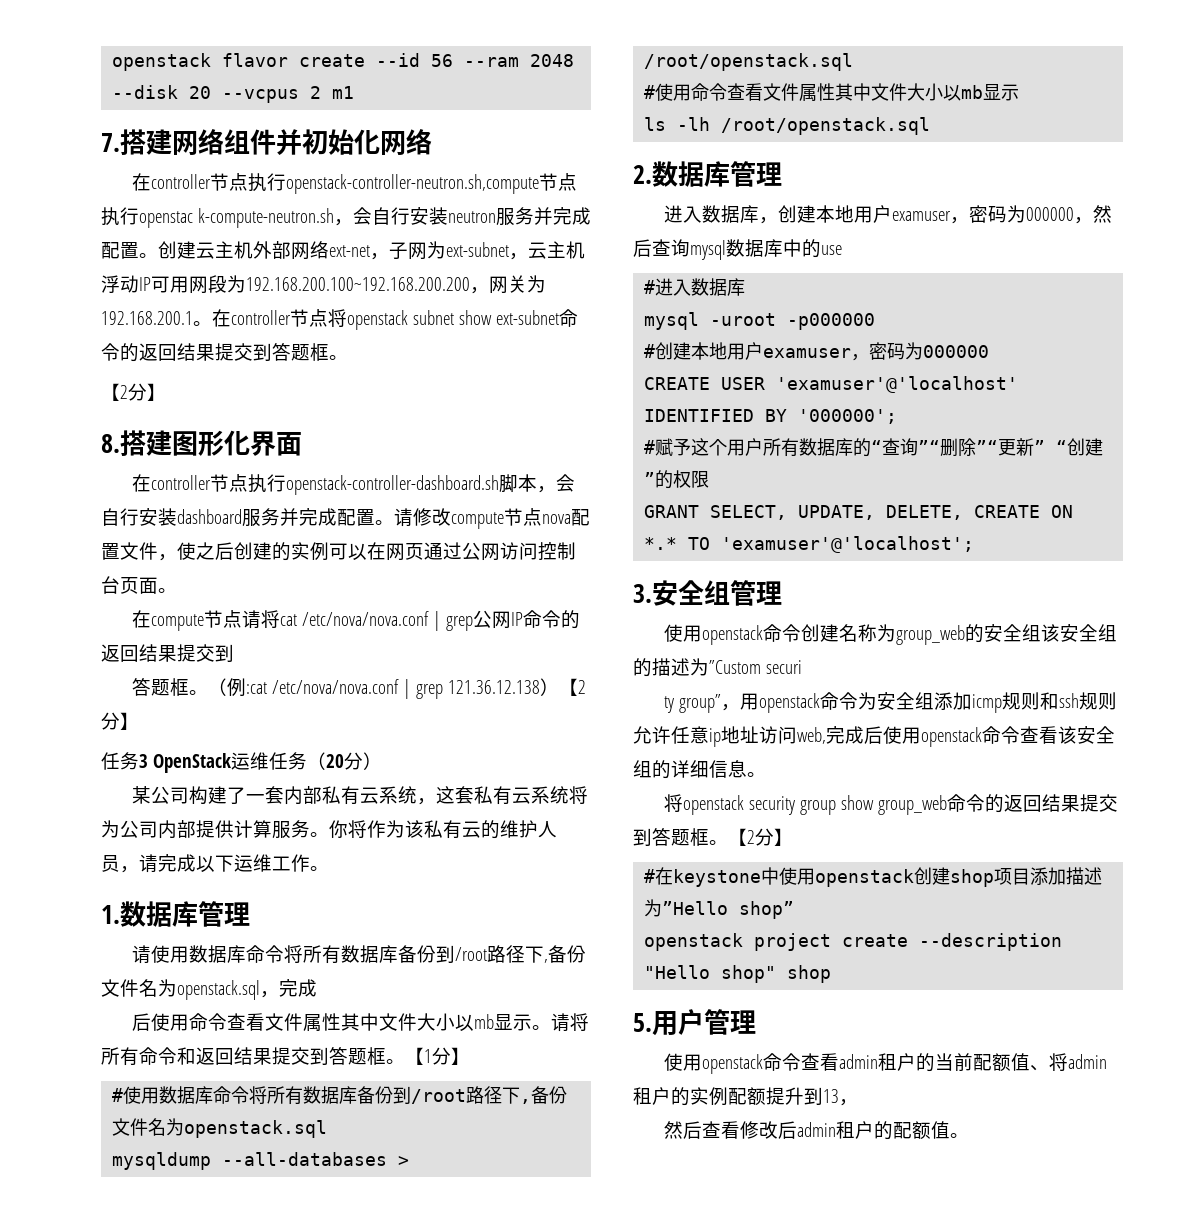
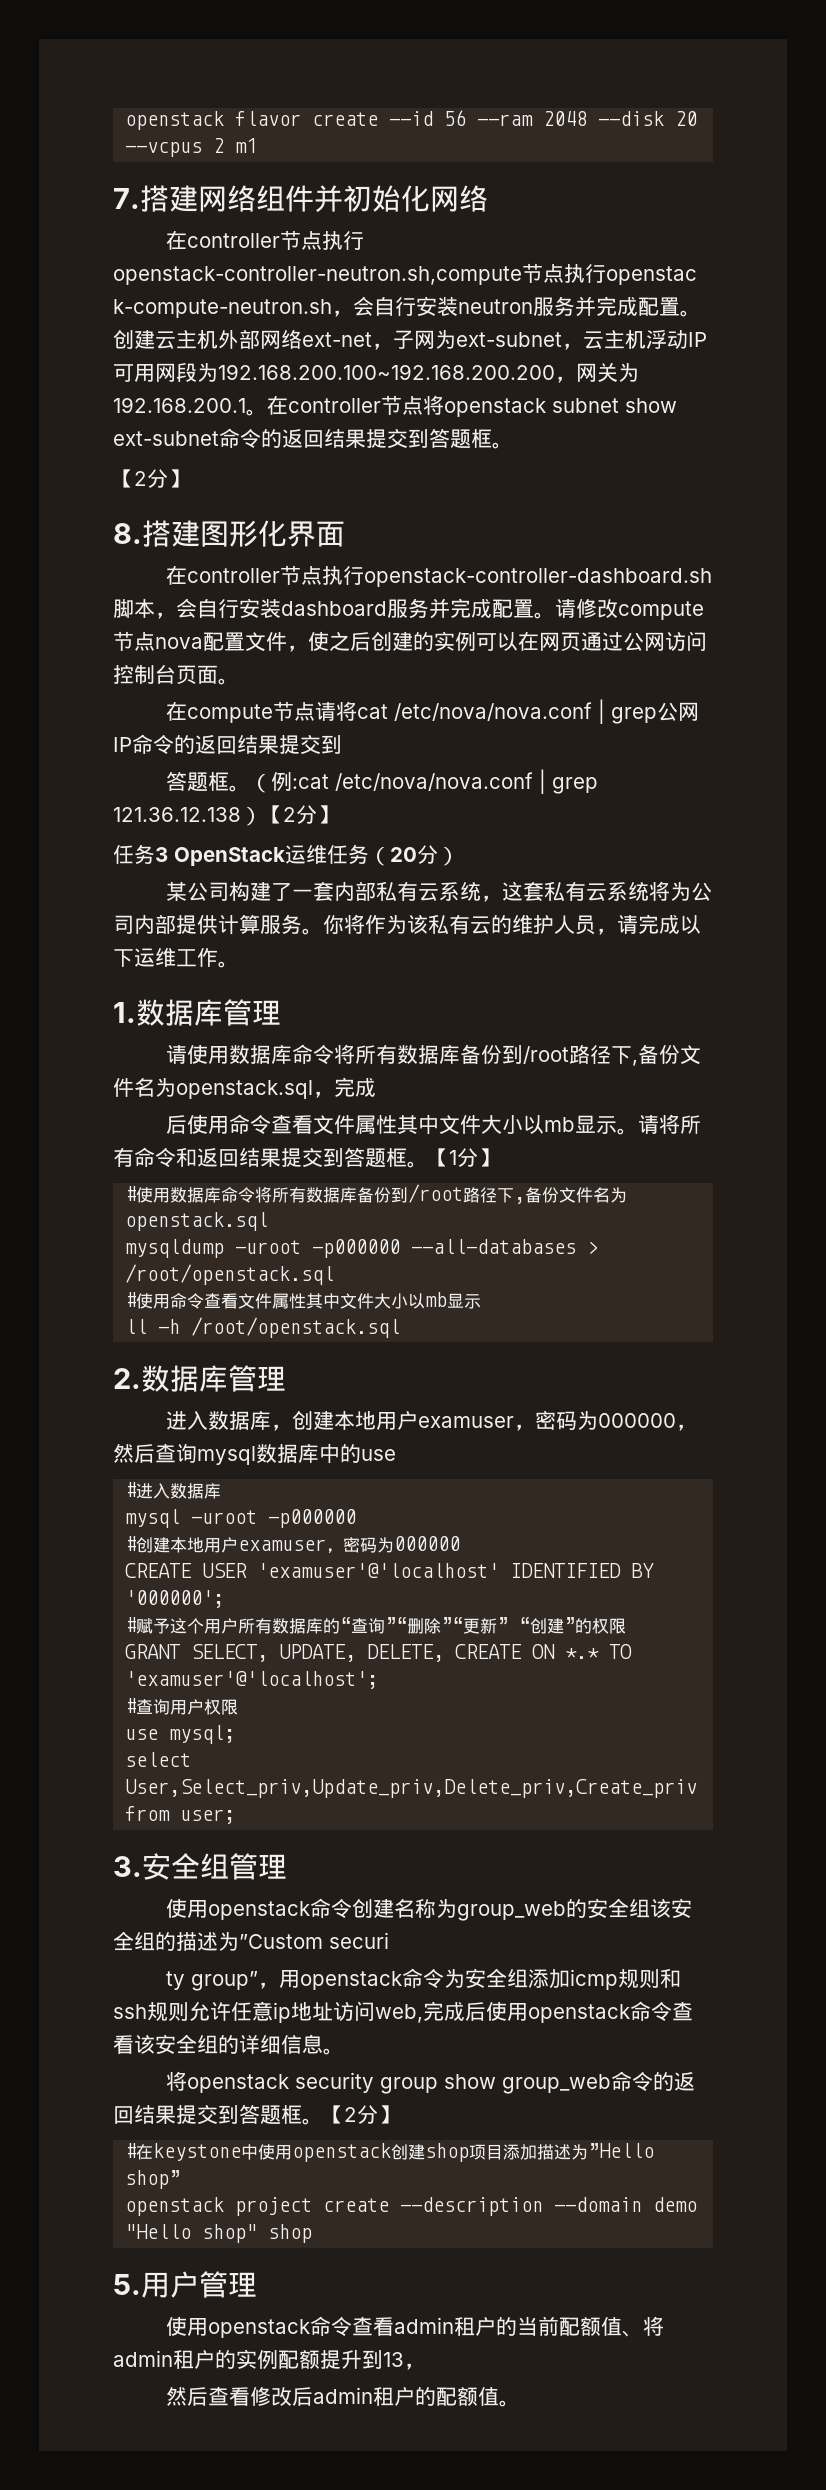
- mysqldump --all-databases > /root/openstack.sql
+ mysqldump -uroot -p000000 --all-databases > /root/openstack.sql
- ls -lh /root/openstack.sql
+ ll -h /root/openstack.sql
+ #查询用户权限
+ use mysql;
+ select User,Select_priv,Update_priv,Delete_priv,Create_priv from user;
- openstack project create --description "Hello shop" shop
+ openstack project create --description --domain demo "Hello shop" shop

